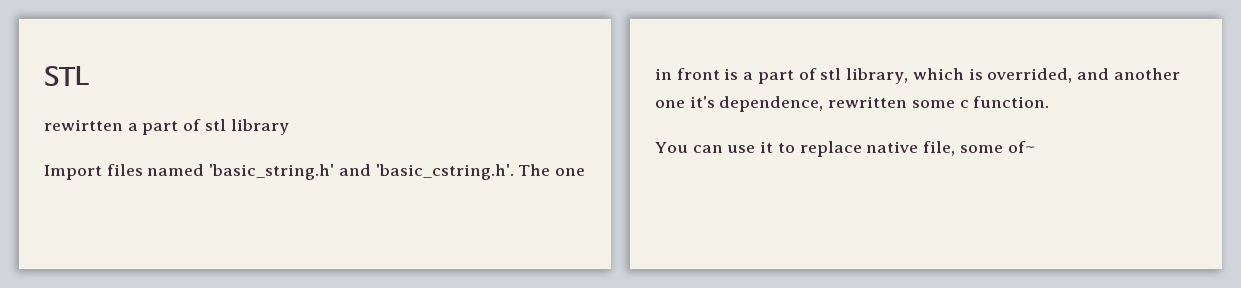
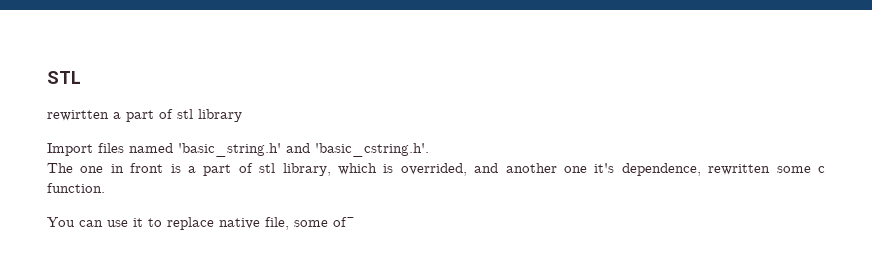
- Import files named 'basic_string.h' and 'basic_cstring.h'. The one in front is a part of stl library, which is overrided, and another one it's dependence, rewritten some c function.
+ Import files named 'basic_string.h' and 'basic_cstring.h'.
+ The one in front is a part of stl library, which is overrided, and another one it's dependence, rewritten some c function.

